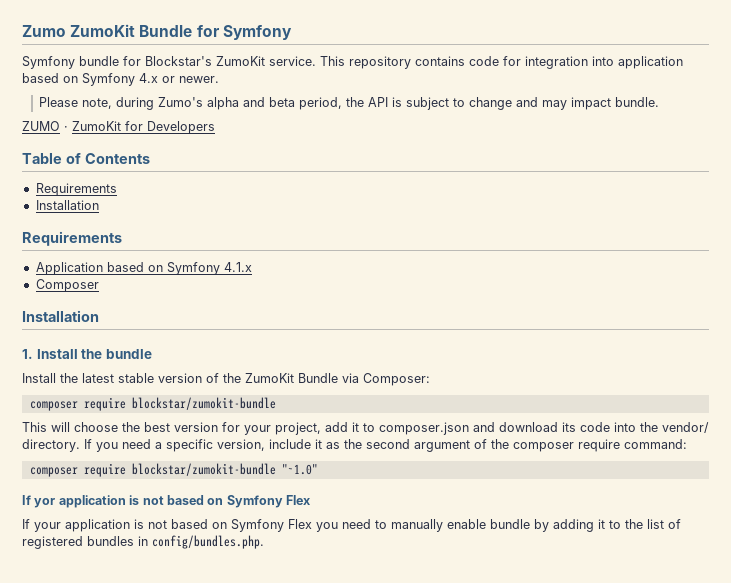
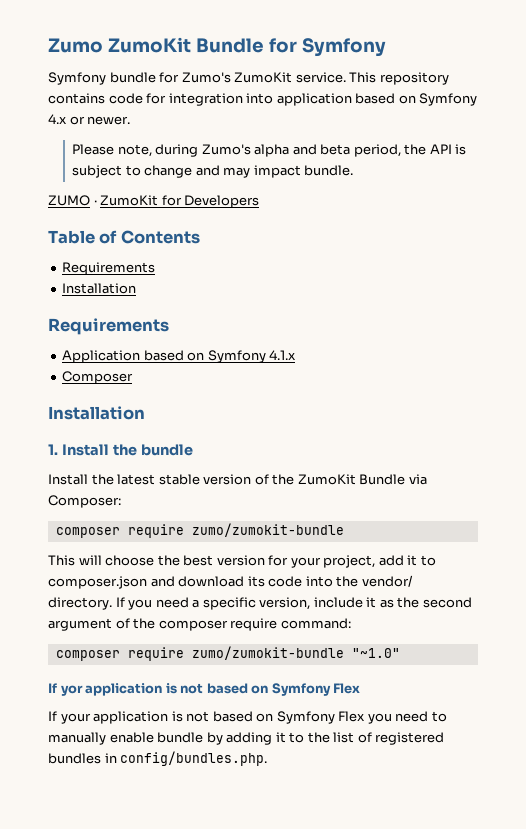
- Symfony bundle for Blockstar's ZumoKit service.
+ Symfony bundle for Zumo's ZumoKit service.
  Install the latest stable version of the ZumoKit Bundle via Composer:
- composer require blockstar/zumokit-bundle
+ composer require zumo/zumokit-bundle
- composer require blockstar/zumokit-bundle "~1.0"
+ composer require zumo/zumokit-bundle "~1.0"

